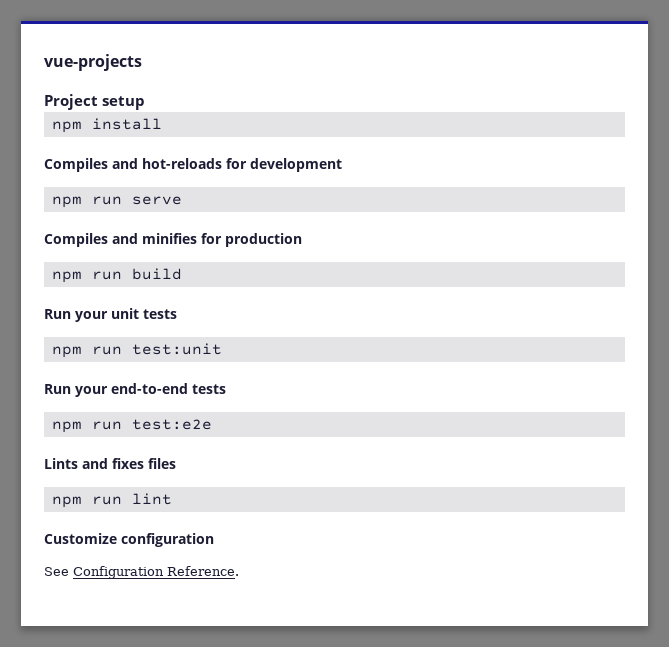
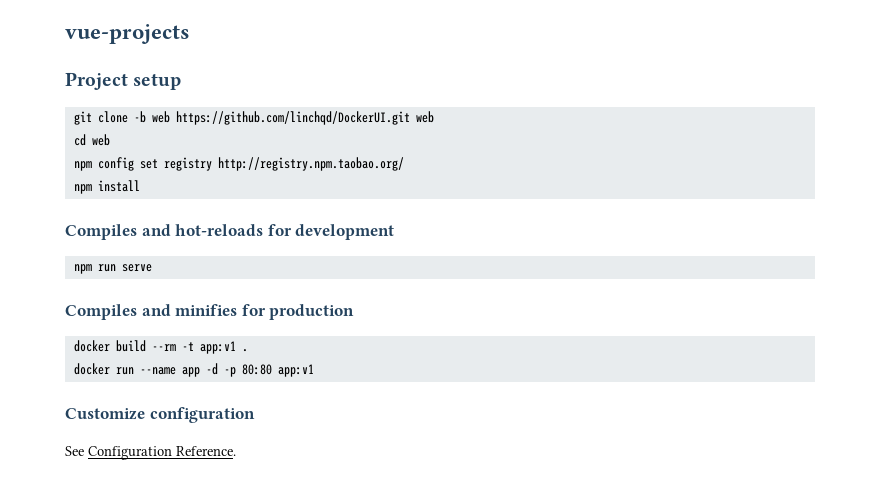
+ git clone -b web https://github.com/linchqd/DockerUI.git web
+ cd web
+ npm config set registry http://registry.npm.taobao.org/
- npm run build
- Run your unit tests
- npm run test:unit
- Run your end-to-end tests
- npm run test:e2e
- Lints and fixes files
- npm run lint
+ docker build --rm -t app:v1 .
+ docker run --name app -d -p 80:80 app:v1

